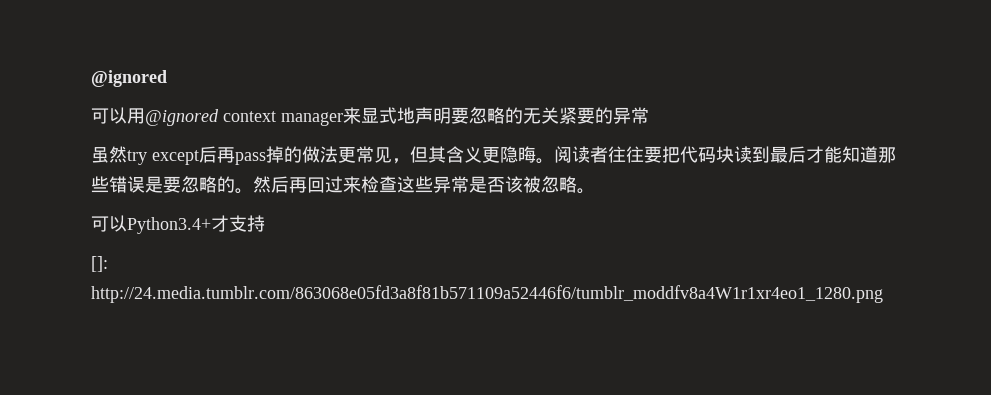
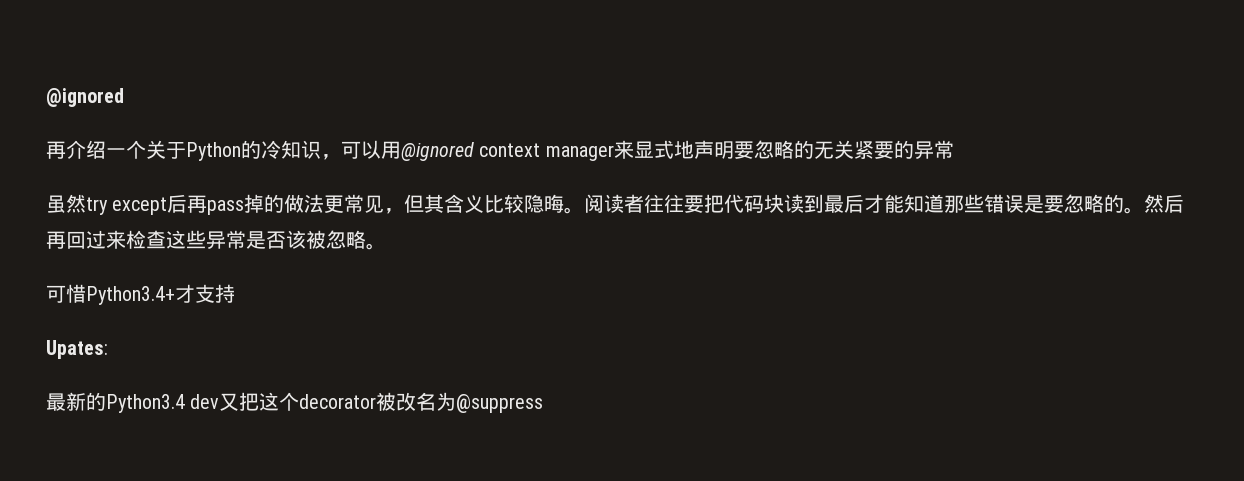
- 可以用@ignored context manager来显式地声明要忽略的无关紧要的异常
+ 再介绍一个关于Python的冷知识，可以用@ignored context manager来显式地声明要忽略的无关紧要的异常
- 虽然try except后再pass掉的做法更常见，但其含义更隐晦。
+ 虽然try except后再pass掉的做法更常见，但其含义比较隐晦。
- 可以Python3.4+才支持
+ 可惜Python3.4+才支持
- []: http://24.media.tumblr.com/863068e05fd3a8f81b571109a52446f6/tumblr_moddfv8a4W1r1xr4eo1_1280.png
+ Upates:
+ 最新的Python3.4 dev又把这个decorator被改名为@suppress

